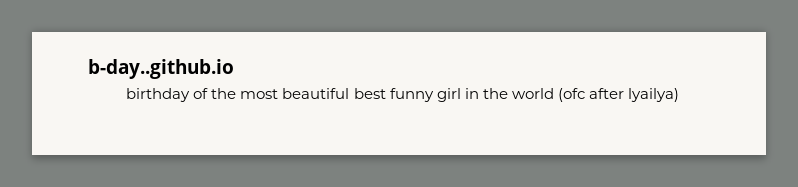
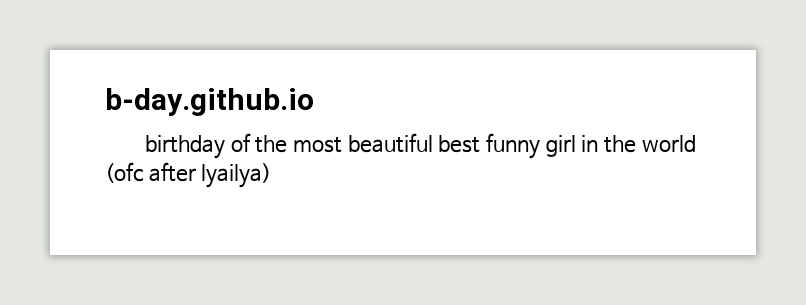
- b-day..github.io
+ b-day.github.io

